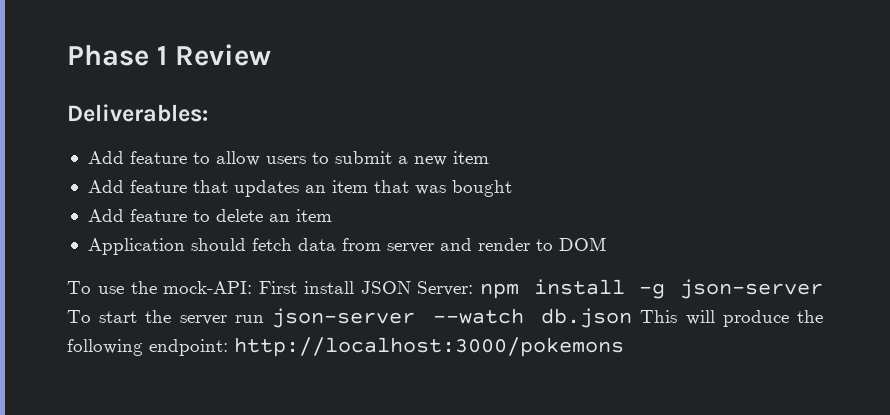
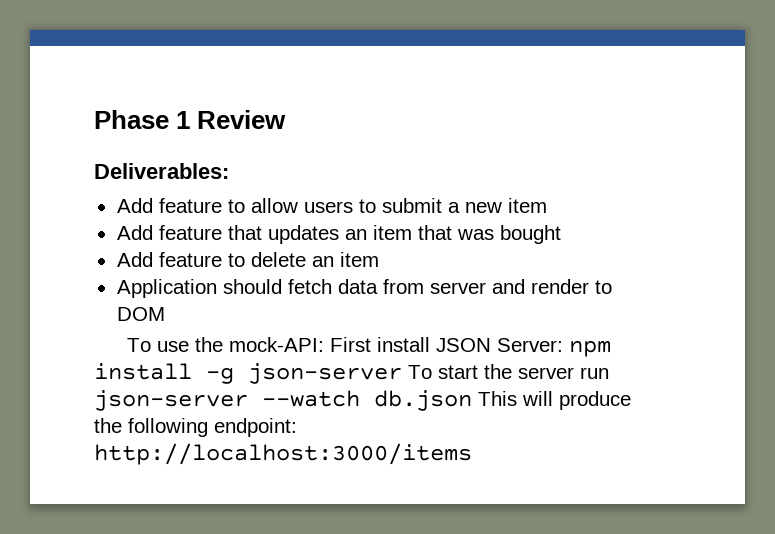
- To use the mock-API: First install JSON Server: npm install -g json-server To start the server run json-server --watch db.json This will produce the following endpoint: http://localhost:3000/pokemons
+ To use the mock-API: First install JSON Server: npm install -g json-server To start the server run json-server --watch db.json This will produce the following endpoint: http://localhost:3000/items

